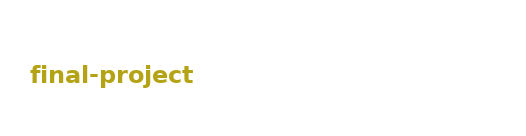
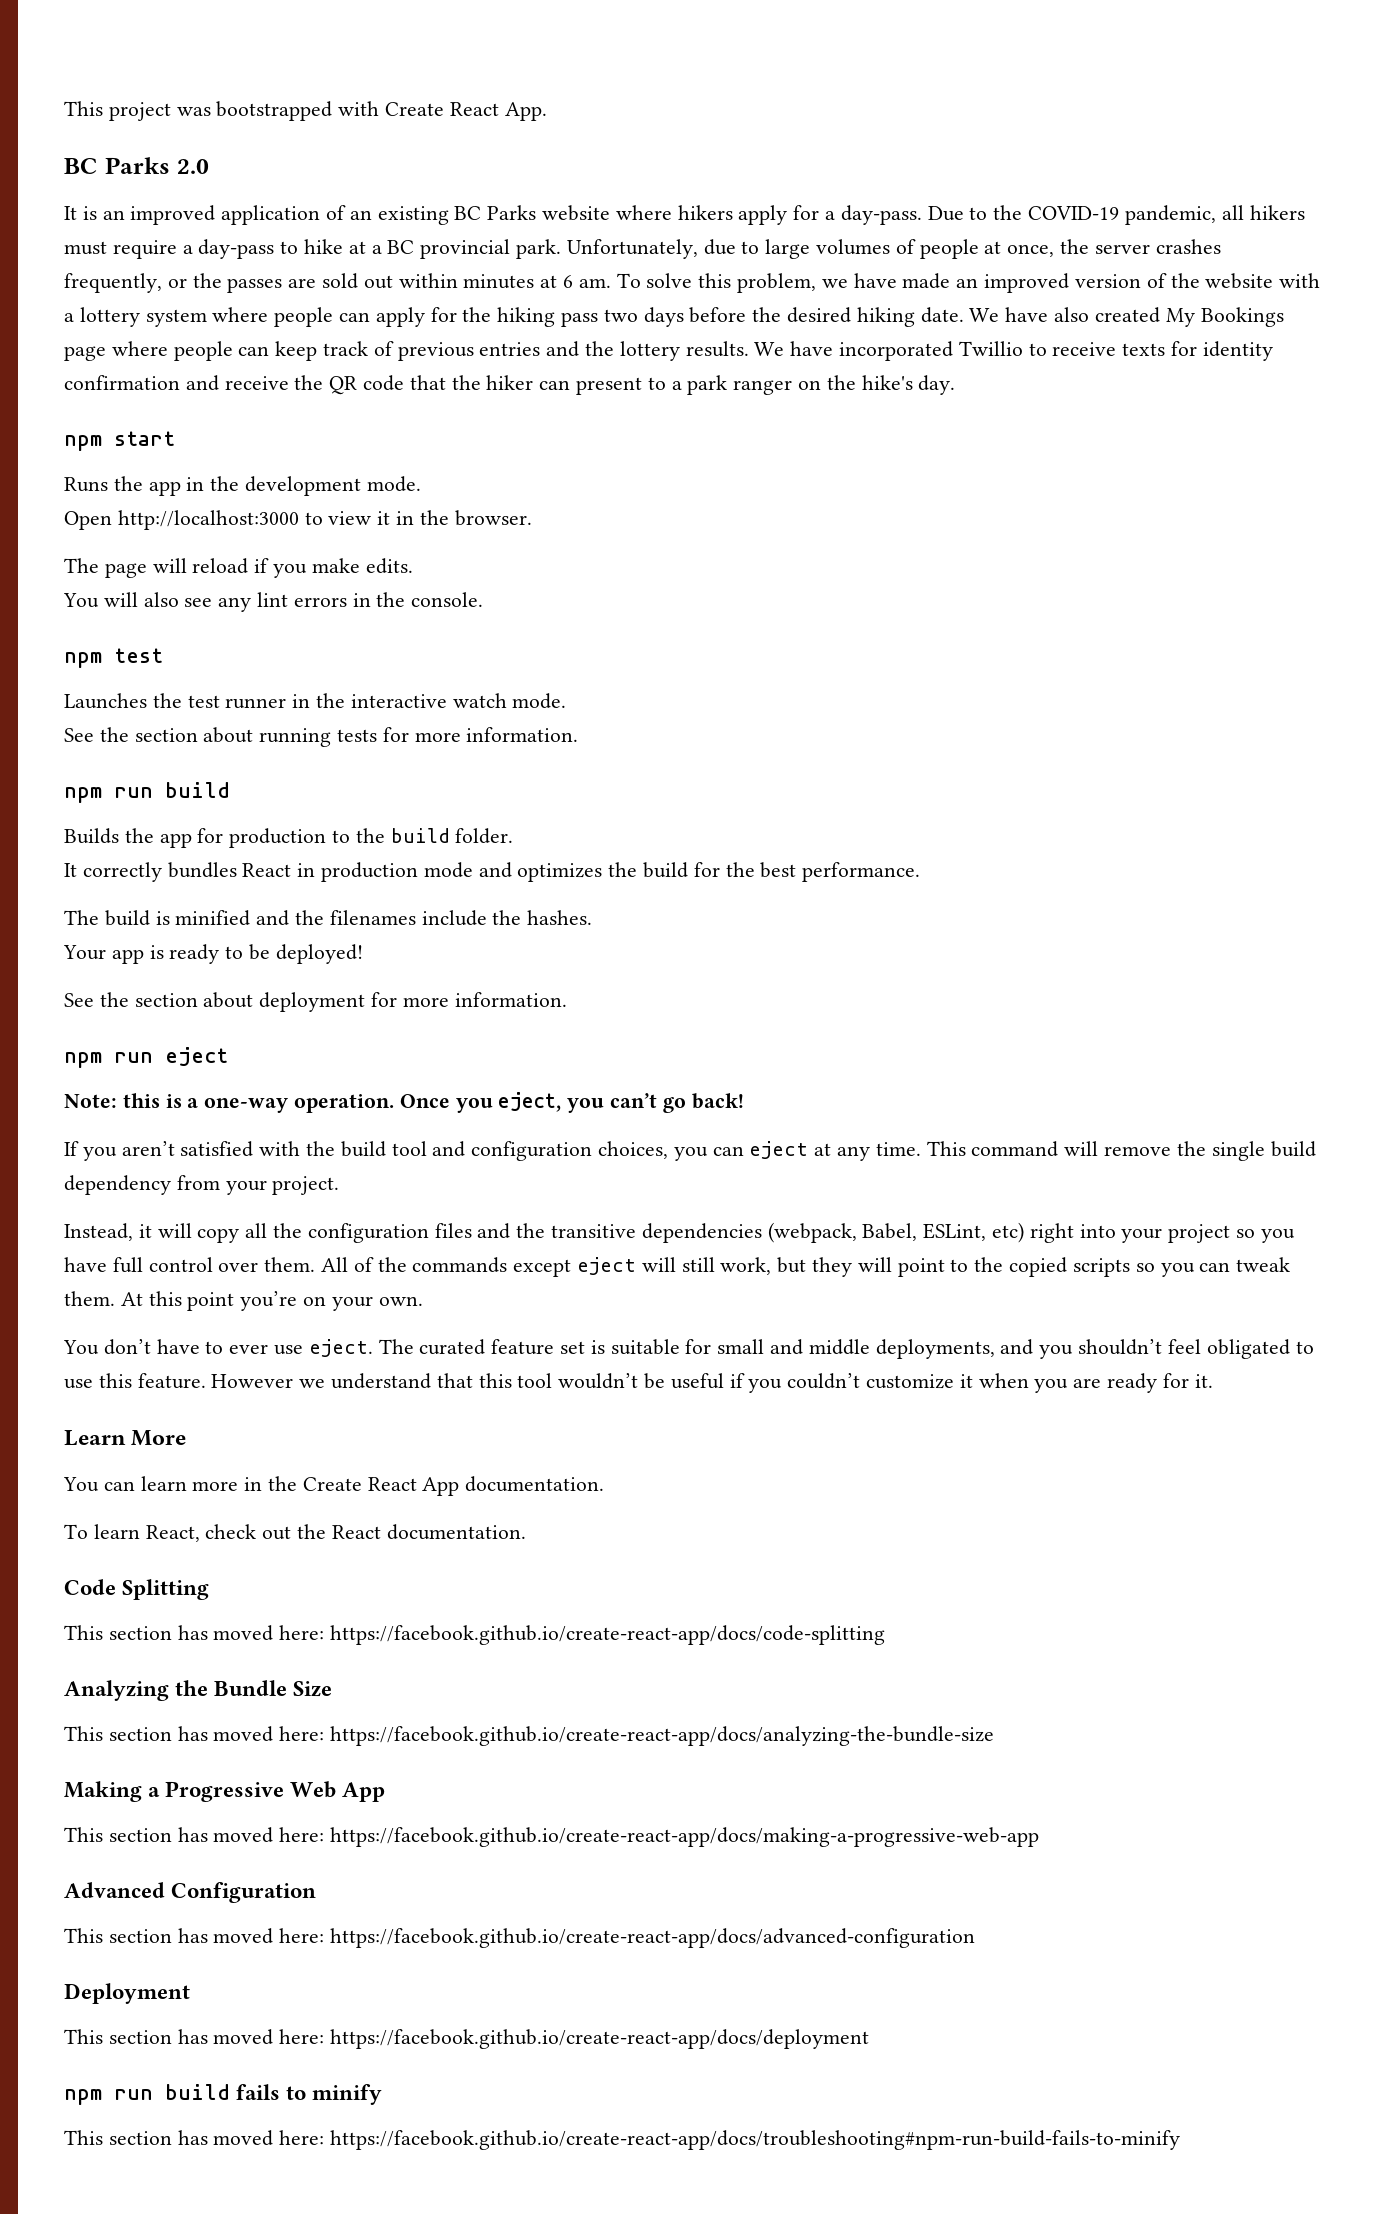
- final-project
+ This project was bootstrapped with Create React App.
+ BC Parks 2.0
+ It is an improved application of an existing BC Parks website where hikers apply for a day-pass. Due to the COVID-19 pandemic, all hikers must require a day-pass to hike at a BC provincial park. Unfortunately, due to large volumes of people at once, the server crashes frequently, or the passes are sold out within minutes at 6 am. To solve this problem, we have made an improved version of the website with a lottery system where people can apply for the hiking pass two days before the desired hiking date. We have also created My Bookings page where people can keep track of previous entries and the lottery results. We have incorporated Twillio to receive texts for identity confirmation and receive the QR code that the hiker can present to a park ranger on the hike's day.
+ npm start
+ Runs the app in the development mode.
+ Open http://localhost:3000 to view it in the browser.
+ The page will reload if you make edits.
+ You will also see any lint errors in the console.
+ npm test
+ Launches the test runner in the interactive watch mode.
+ See the section about running tests for more information.
+ npm run build
+ Builds the app for production to the build folder.
+ It correctly bundles React in production mode and optimizes the build for the best performance.
+ The build is minified and the filenames include the hashes.
+ Your app is ready to be deployed!
+ See the section about deployment for more information.
+ npm run eject
+ Note: this is a one-way operation. Once you eject, you can’t go back!
+ If you aren’t satisfied with the build tool and configuration choices, you can eject at any time. This command will remove the single build dependency from your project.
+ Instead, it will copy all the configuration files and the transitive dependencies (webpack, Babel, ESLint, etc) right into your project so you have full control over them. All of the commands except eject will still work, but they will point to the copied scripts so you can tweak them. At this point you’re on your own.
+ You don’t have to ever use eject. The curated feature set is suitable for small and middle deployments, and you shouldn’t feel obligated to use this feature. However we understand that this tool wouldn’t be useful if you couldn’t customize it when you are ready for it.
+ Learn More
+ You can learn more in the Create React App documentation.
+ To learn React, check out the React documentation.
+ Code Splitting
+ This section has moved here: https://facebook.github.io/create-react-app/docs/code-splitting
+ Analyzing the Bundle Size
+ This section has moved here: https://facebook.github.io/create-react-app/docs/analyzing-the-bundle-size
+ Making a Progressive Web App
+ This section has moved here: https://facebook.github.io/create-react-app/docs/making-a-progressive-web-app
+ Advanced Configuration
+ This section has moved here: https://facebook.github.io/create-react-app/docs/advanced-configuration
+ Deployment
+ This section has moved here: https://facebook.github.io/create-react-app/docs/deployment
+ npm run build fails to minify
+ This section has moved here: https://facebook.github.io/create-react-app/docs/troubleshooting#npm-run-build-fails-to-minify

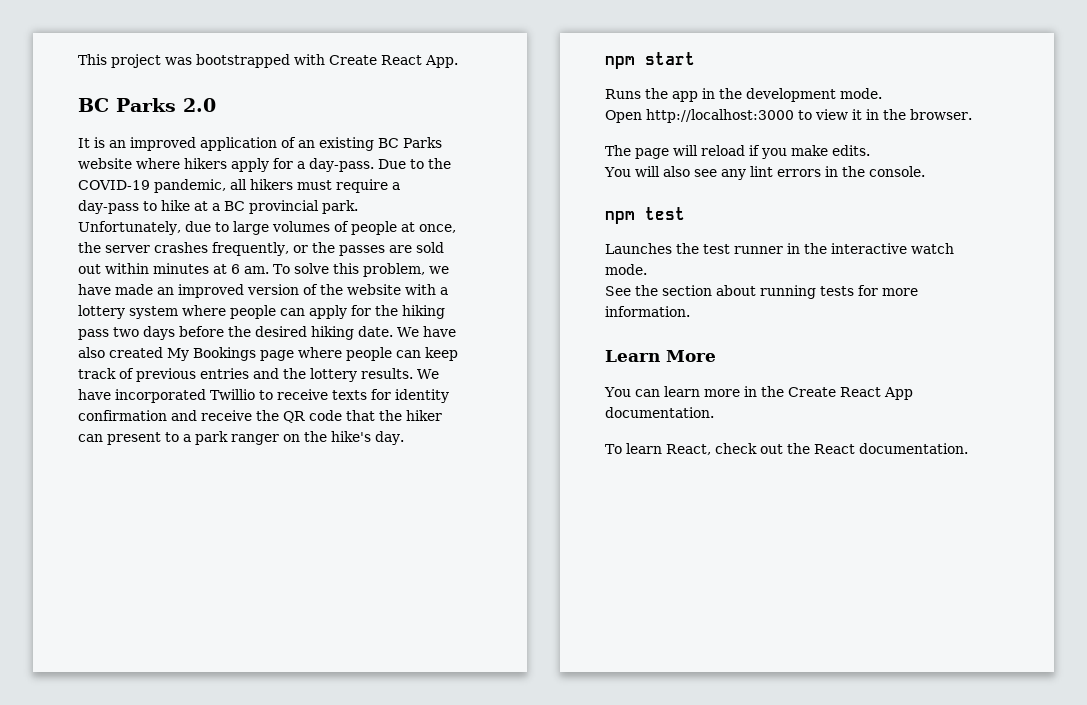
  See the section about running tests for more information.
- npm run build
- Builds the app for production to the build folder.
- It correctly bundles React in production mode and optimizes the build for the best performance.
- The build is minified and the filenames include the hashes.
- Your app is ready to be deployed!
- See the section about deployment for more information.
- npm run eject
- Note: this is a one-way operation. Once you eject, you can’t go back!
- If you aren’t satisfied with the build tool and configuration choices, you can eject at any time. This command will remove the single build dependency from your project.
- Instead, it will copy all the configuration files and the transitive dependencies (webpack, Babel, ESLint, etc) right into your project so you have full control over them. All of the commands except eject will still work, but they will point to the copied scripts so you can tweak them. At this point you’re on your own.
- You don’t have to ever use eject. The curated feature set is suitable for small and middle deployments, and you shouldn’t feel obligated to use this feature. However we understand that this tool wouldn’t be useful if you couldn’t customize it when you are ready for it.
- Code Splitting
- This section has moved here: https://facebook.github.io/create-react-app/docs/code-splitting
- Analyzing the Bundle Size
- This section has moved here: https://facebook.github.io/create-react-app/docs/analyzing-the-bundle-size
- Making a Progressive Web App
- This section has moved here: https://facebook.github.io/create-react-app/docs/making-a-progressive-web-app
- Advanced Configuration
- This section has moved here: https://facebook.github.io/create-react-app/docs/advanced-configuration
- Deployment
- This section has moved here: https://facebook.github.io/create-react-app/docs/deployment
- npm run build fails to minify
- This section has moved here: https://facebook.github.io/create-react-app/docs/troubleshooting#npm-run-build-fails-to-minify

